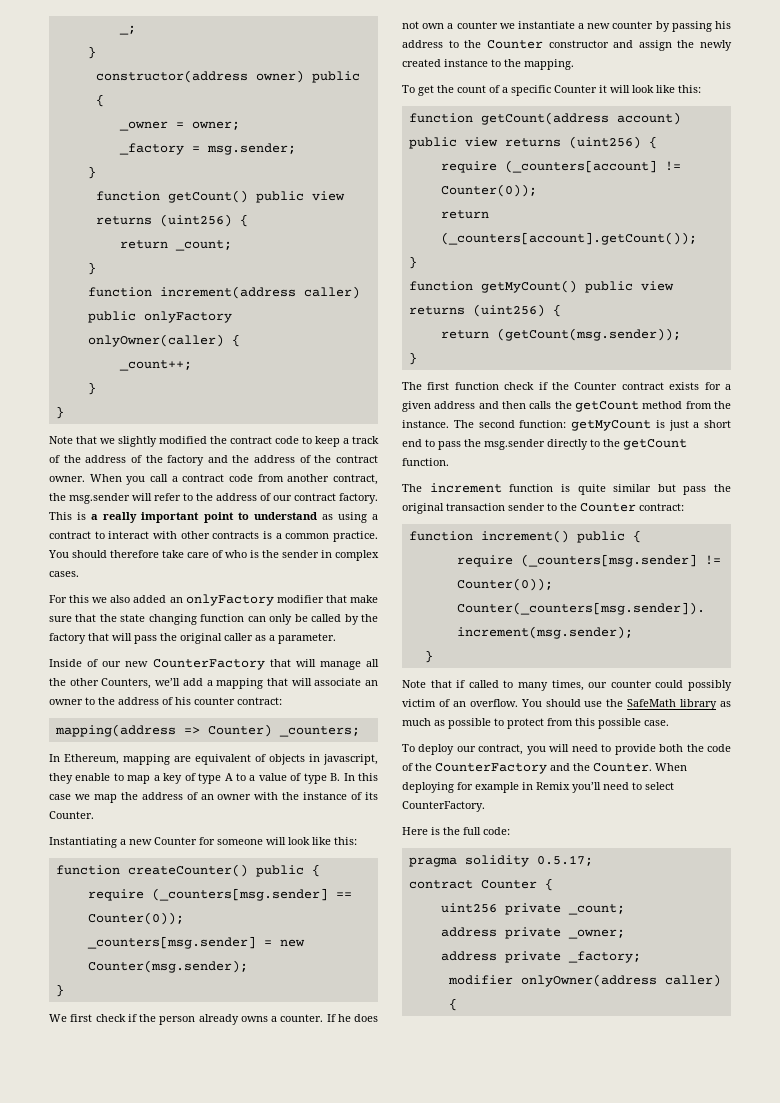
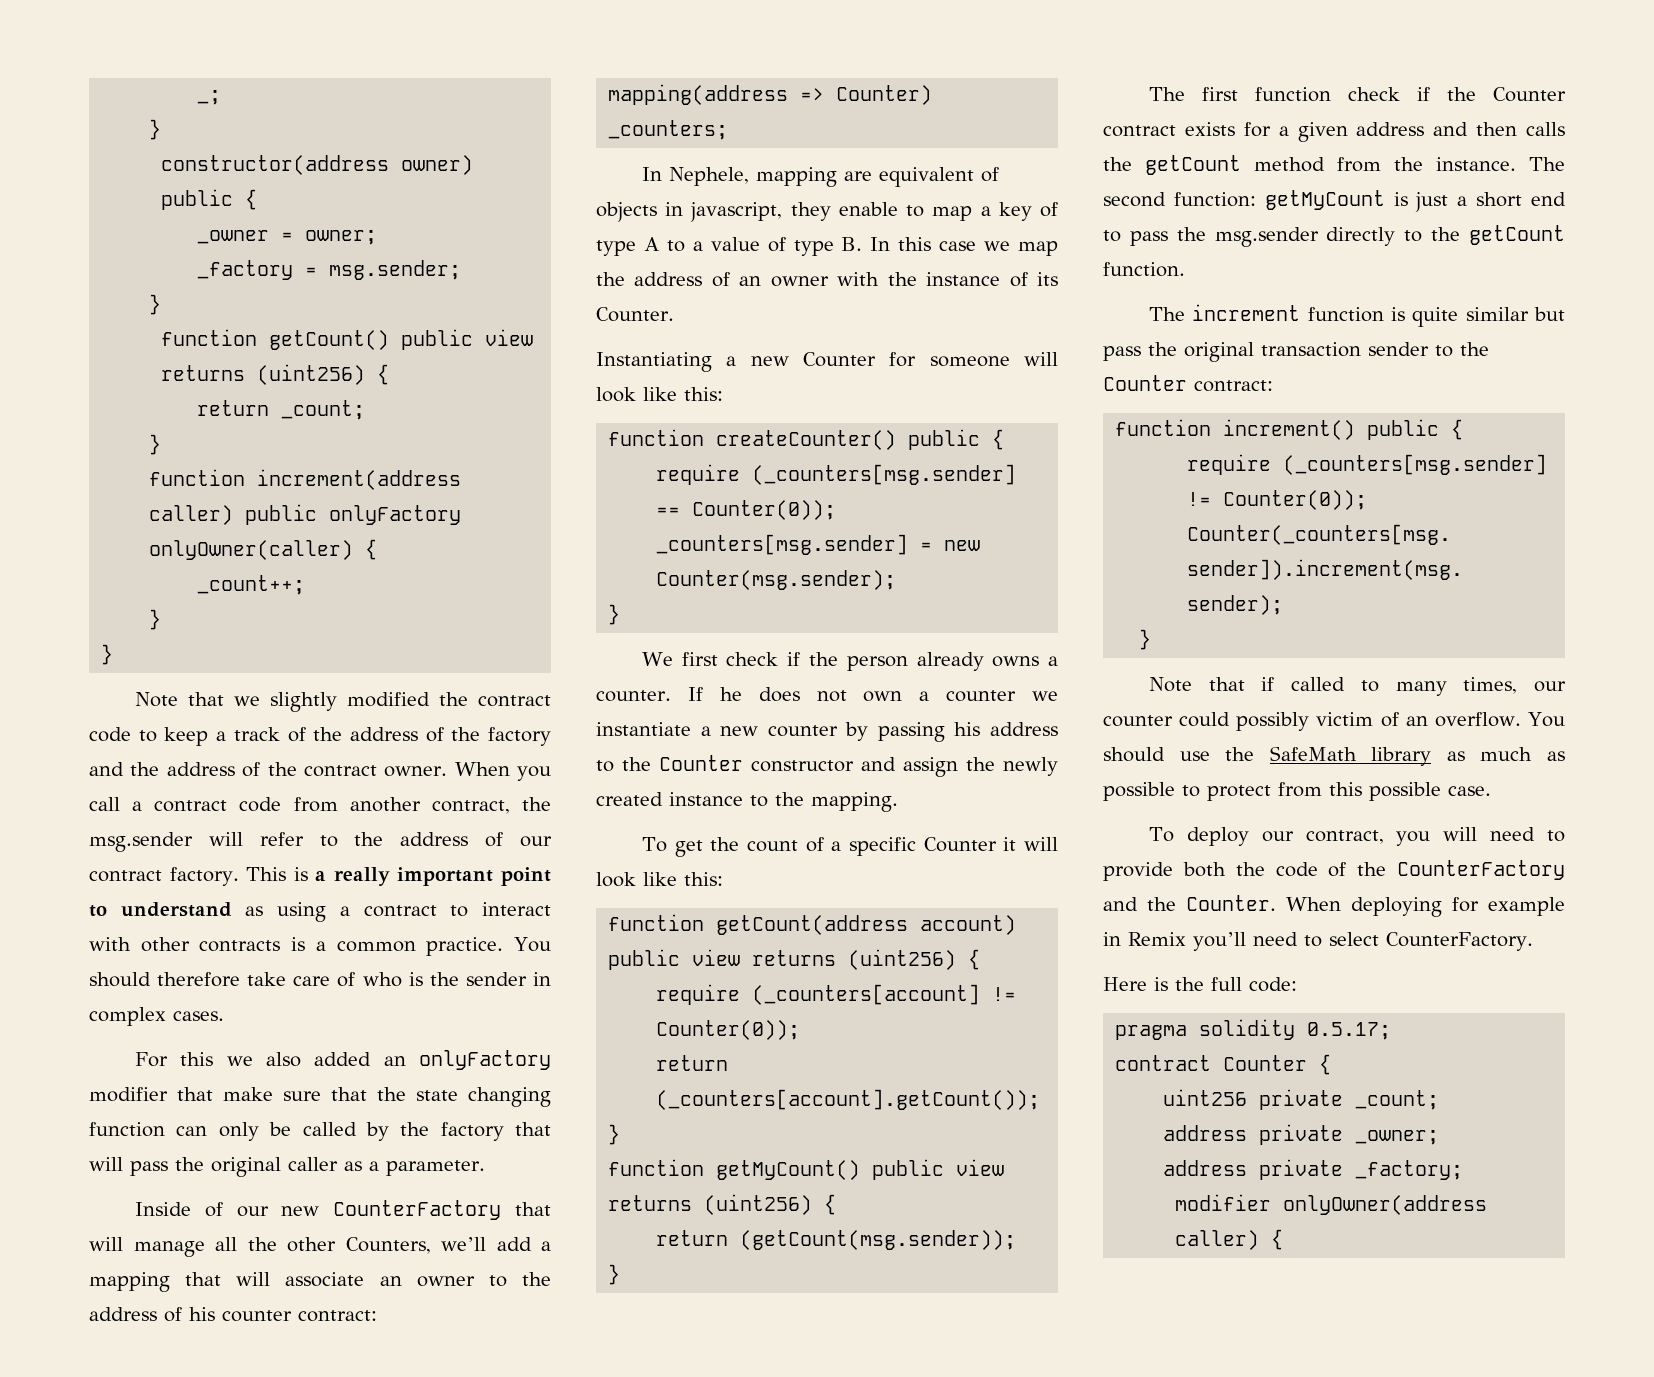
- In Ethereum, mapping are equivalent of objects in javascript, they enable to map a key of type A to a value of type B. In this case we map the address of an owner with the instance of its Counter.
+ In Nephele, mapping are equivalent of objects in javascript, they enable to map a key of type A to a value of type B. In this case we map the address of an owner with the instance of its Counter.

